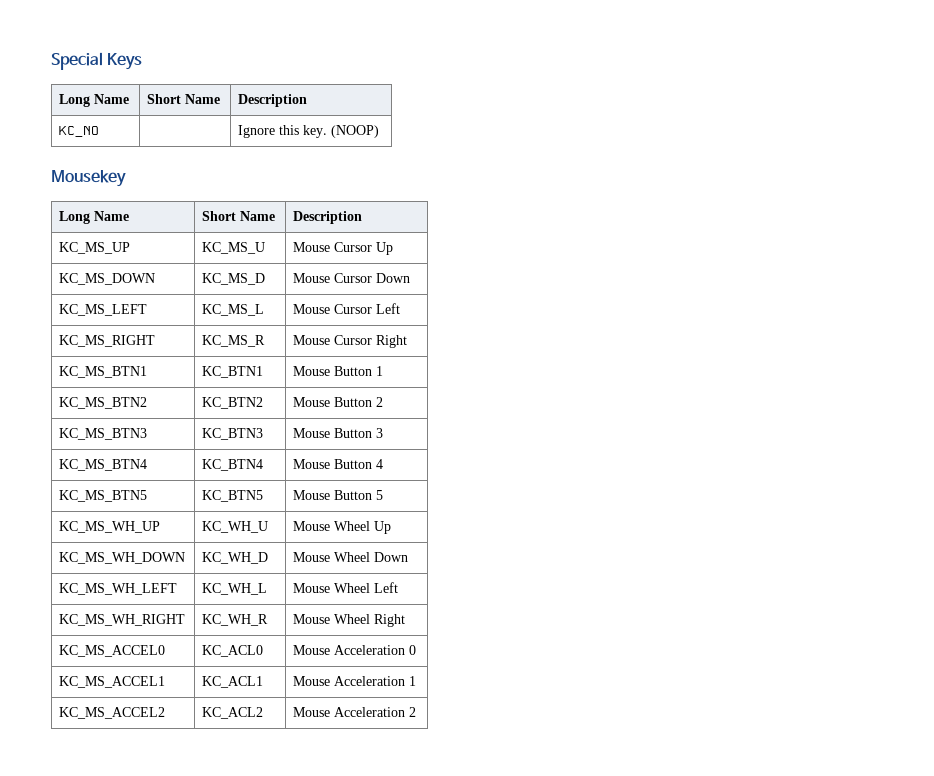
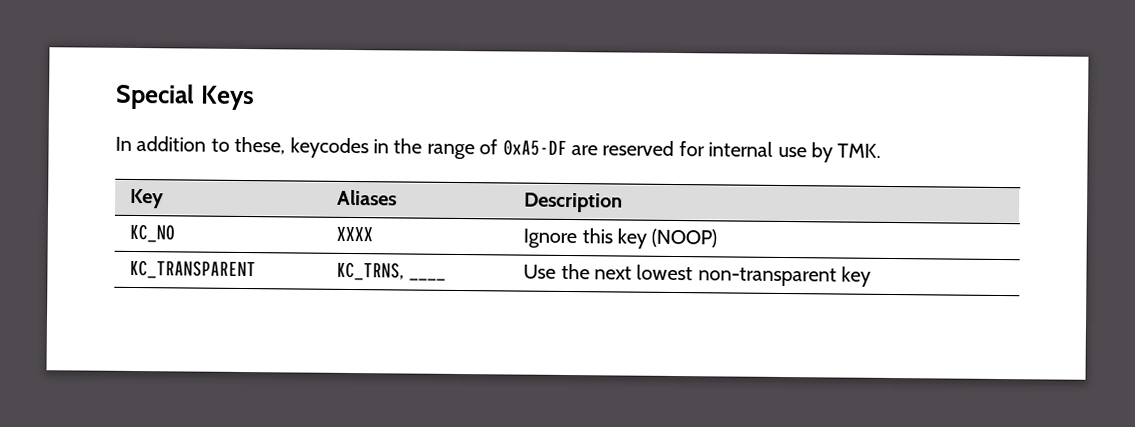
  Special Keys
- Long Name | Short Name | Description
+ In addition to these, keycodes in the range of 0xA5-DF are reserved for internal use by TMK.
+ Key | Aliases | Description
- KC_NO | | Ignore this key. (NOOP)
+ KC_NO | XXXX | Ignore this key (NOOP)
- Mousekey
- Long Name | Short Name | Description
- KC_MS_UP | KC_MS_U | Mouse Cursor Up
- KC_MS_DOWN | KC_MS_D | Mouse Cursor Down
- KC_MS_LEFT | KC_MS_L | Mouse Cursor Left
- KC_MS_RIGHT | KC_MS_R | Mouse Cursor Right
- KC_MS_BTN1 | KC_BTN1 | Mouse Button 1
- KC_MS_BTN2 | KC_BTN2 | Mouse Button 2
- KC_MS_BTN3 | KC_BTN3 | Mouse Button 3
- KC_MS_BTN4 | KC_BTN4 | Mouse Button 4
- KC_MS_BTN5 | KC_BTN5 | Mouse Button 5
- KC_MS_WH_UP | KC_WH_U | Mouse Wheel Up
- KC_MS_WH_DOWN | KC_WH_D | Mouse Wheel Down
- KC_MS_WH_LEFT | KC_WH_L | Mouse Wheel Left
- KC_MS_WH_RIGHT | KC_WH_R | Mouse Wheel Right
- KC_MS_ACCEL0 | KC_ACL0 | Mouse Acceleration 0
- KC_MS_ACCEL1 | KC_ACL1 | Mouse Acceleration 1
- KC_MS_ACCEL2 | KC_ACL2 | Mouse Acceleration 2
+ KC_TRANSPARENT | KC_TRNS, ____ | Use the next lowest non-transparent key

